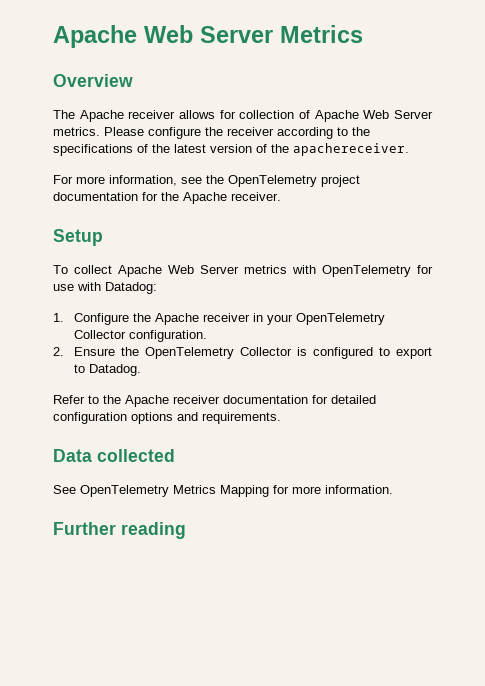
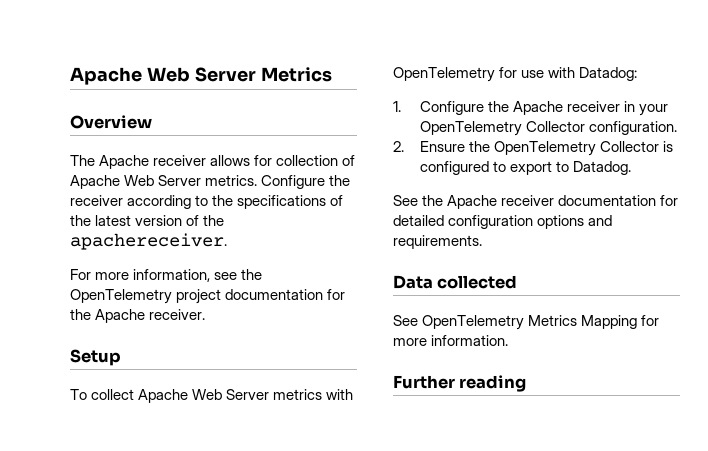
- Please configure the receiver according to the specifications of the latest version of the apachereceiver.
+ Configure the receiver according to the specifications of the latest version of the apachereceiver.
- Refer to the Apache receiver documentation for detailed configuration options and requirements.
+ See the Apache receiver documentation for detailed configuration options and requirements.

